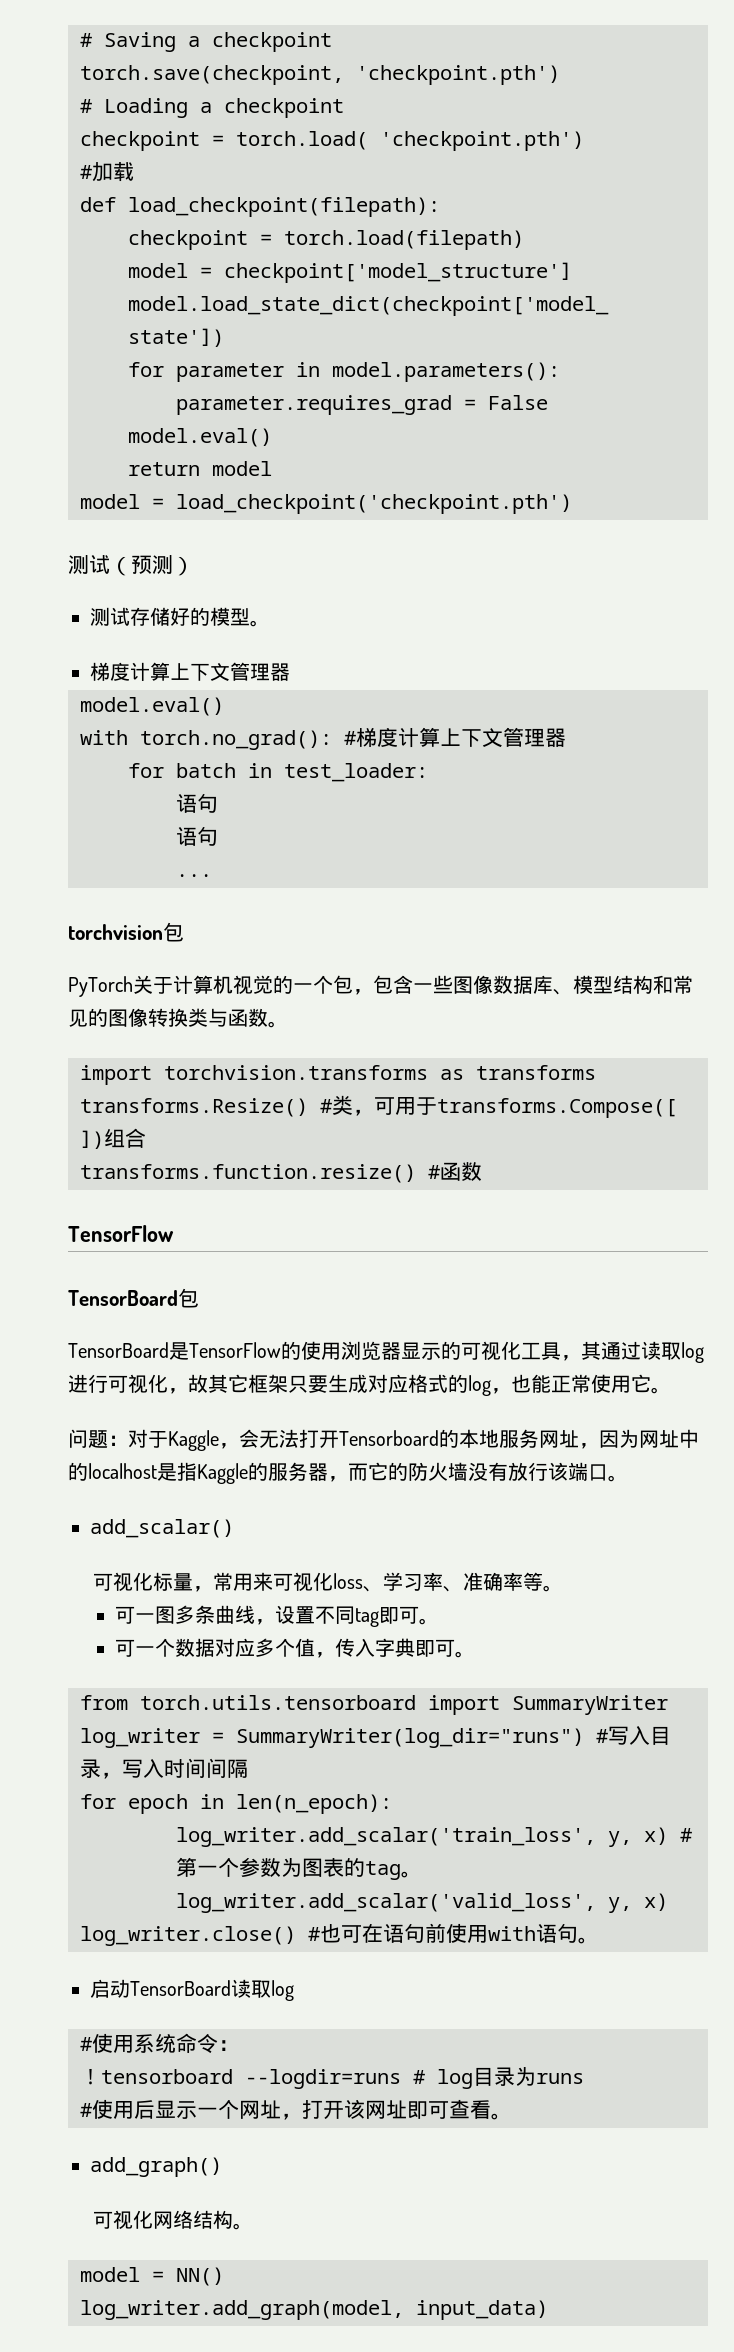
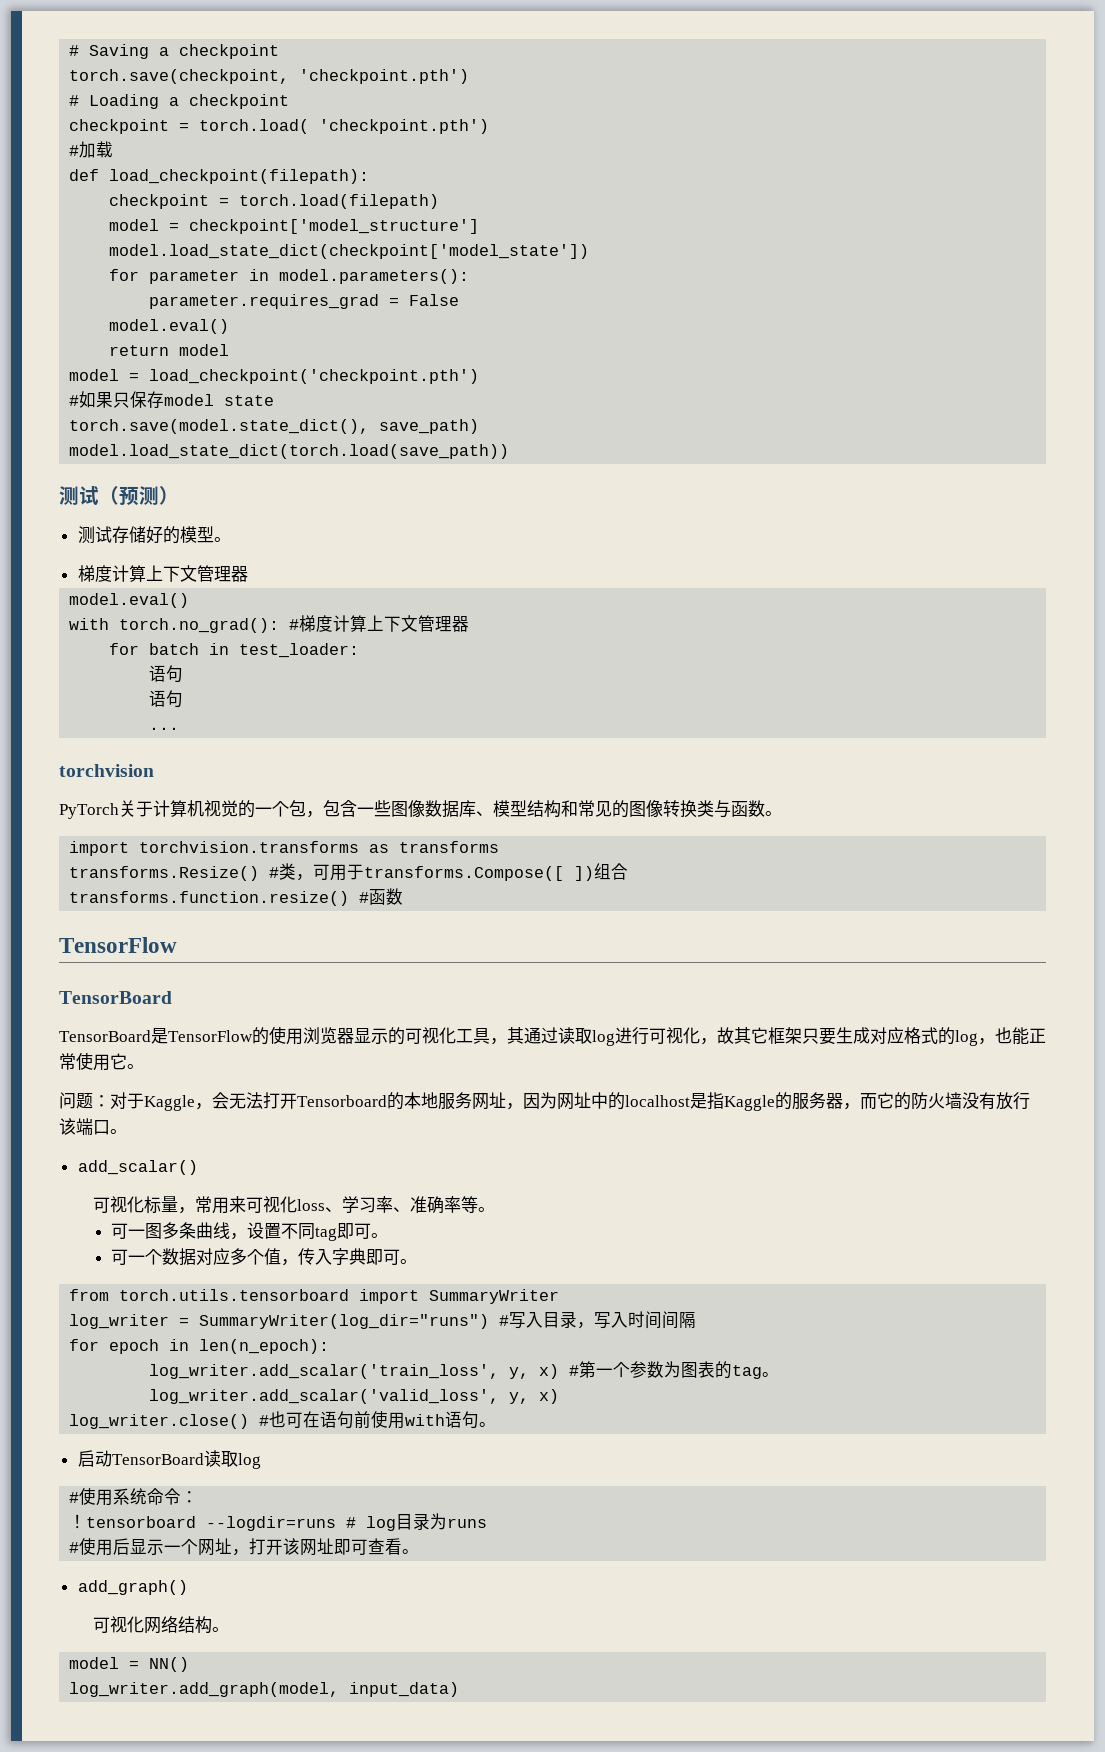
+ #如果只保存model state
+ torch.save(model.state_dict(), save_path)
+ model.load_state_dict(torch.load(save_path))
- torchvision包
+ torchvision
  transforms.function.resize() #函数
  TensorFlow
- TensorBoard包
+ TensorBoard

